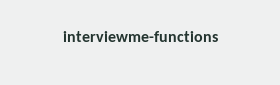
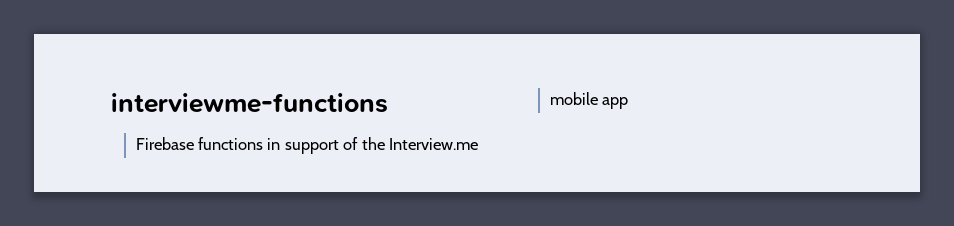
+ Firebase functions in support of the Interview.me mobile app

